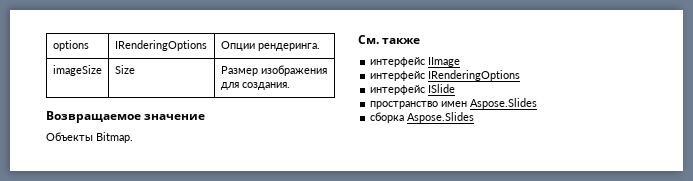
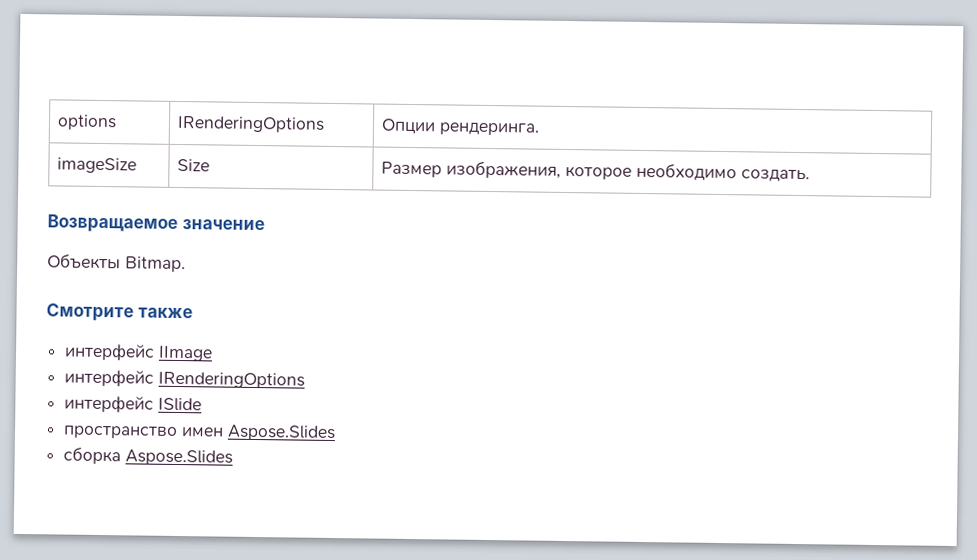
- imageSize | Size | Размер изображения для создания.
+ imageSize | Size | Размер изображения, которое необходимо создать.
- См. также
+ Смотрите также

